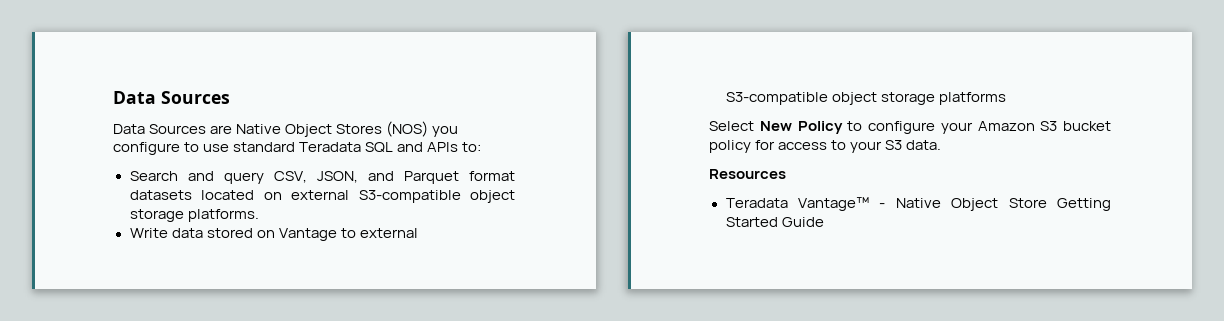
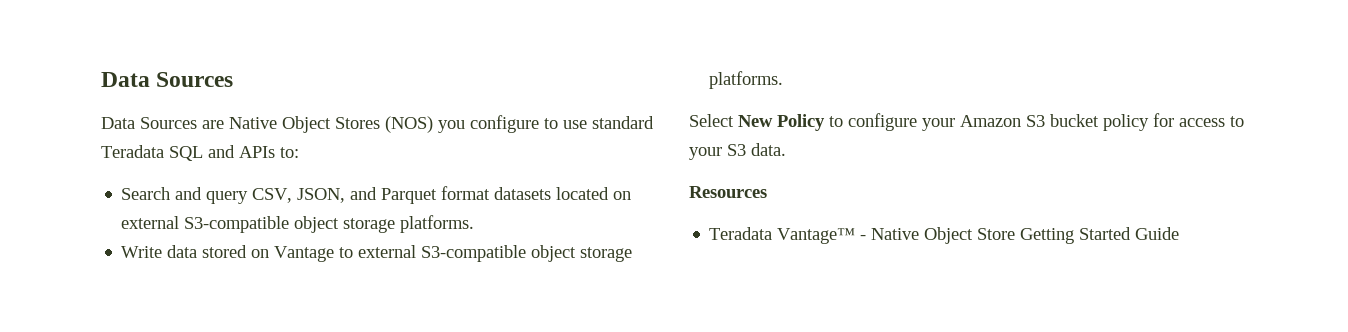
- Write data stored on Vantage to external S3-compatible object storage platforms
+ Write data stored on Vantage to external S3-compatible object storage platforms.

